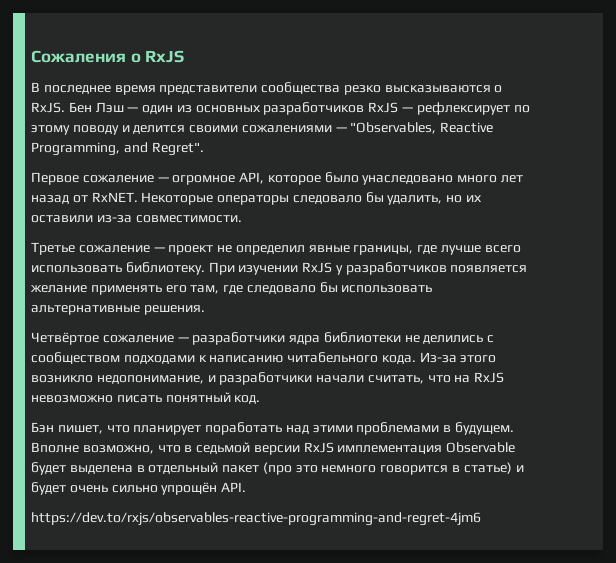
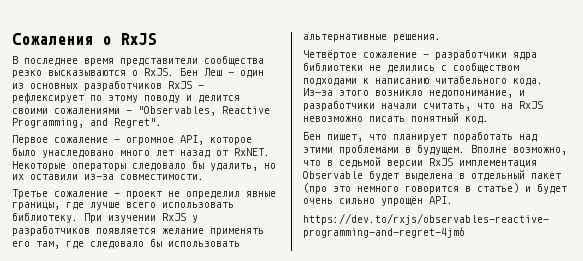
- Бен Лэш — один из основных разработчиков RxJS — рефлексирует по этому поводу и делится своими сожалениями — "Observables, Reactive Programming, and Regret".
+ Бен Леш — один из основных разработчиков RxJS — рефлексирует по этому поводу и делится своими сожалениями — "Observables, Reactive Programming, and Regret".
- Бэн пишет, что планирует поработать над этими проблемами в будущем.
+ Бен пишет, что планирует поработать над этими проблемами в будущем.

